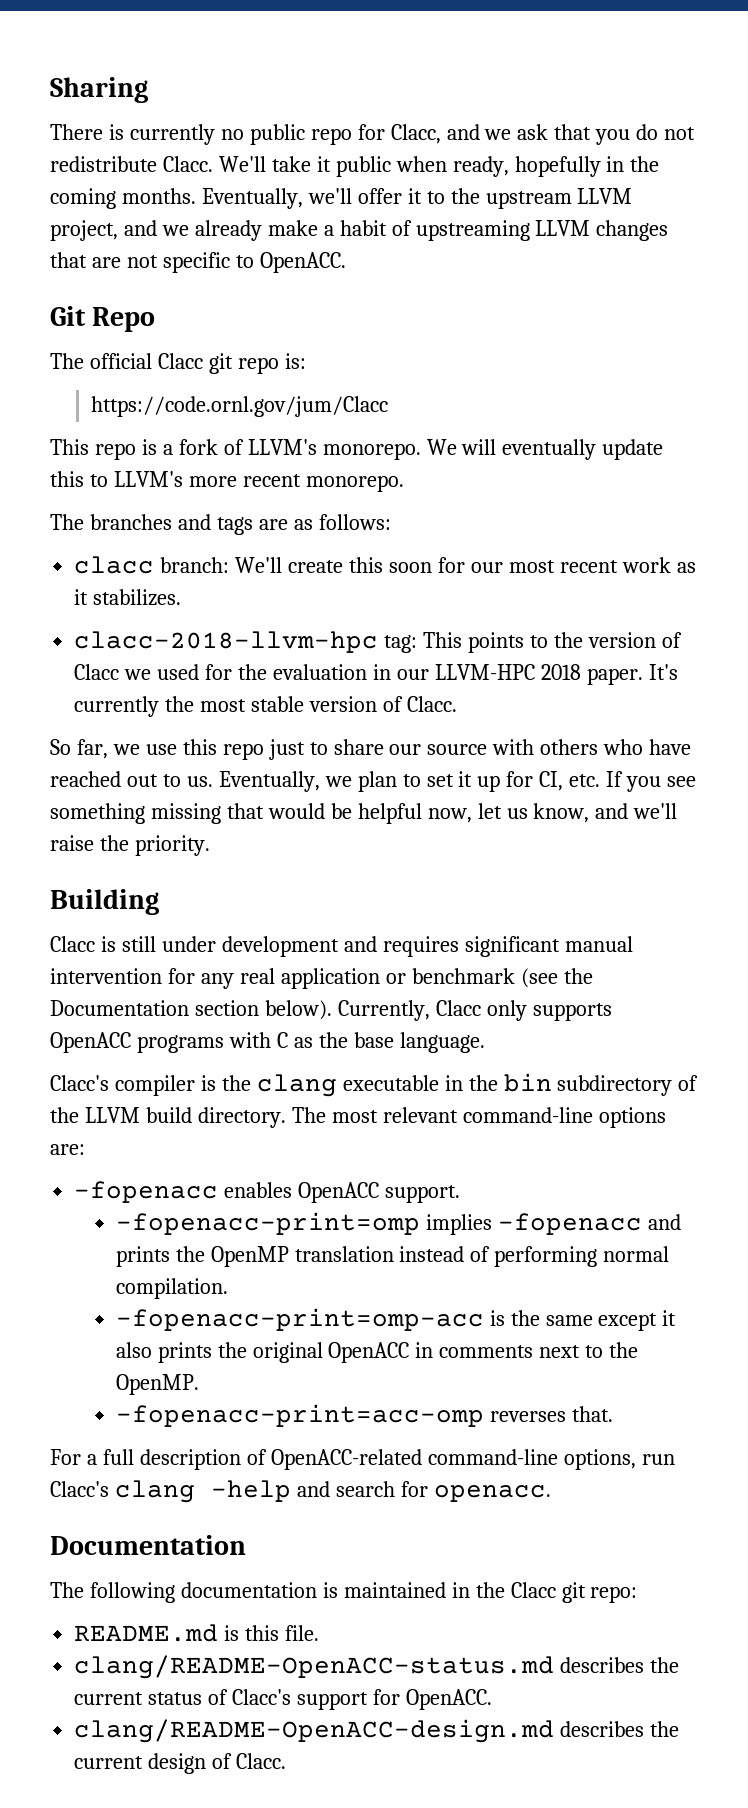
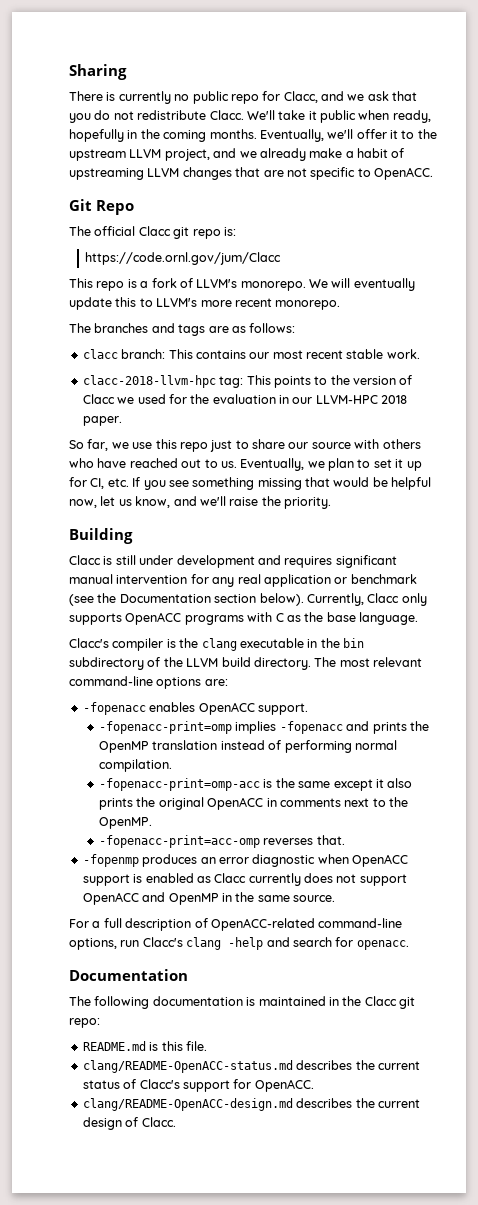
- clacc branch: We'll create this soon for our most recent work as it stabilizes.
+ clacc branch: This contains our most recent stable work.
- It's currently the most stable version of Clacc.
+ -fopenmp produces an error diagnostic when OpenACC support is enabled as Clacc currently does not support OpenACC and OpenMP in the same source.

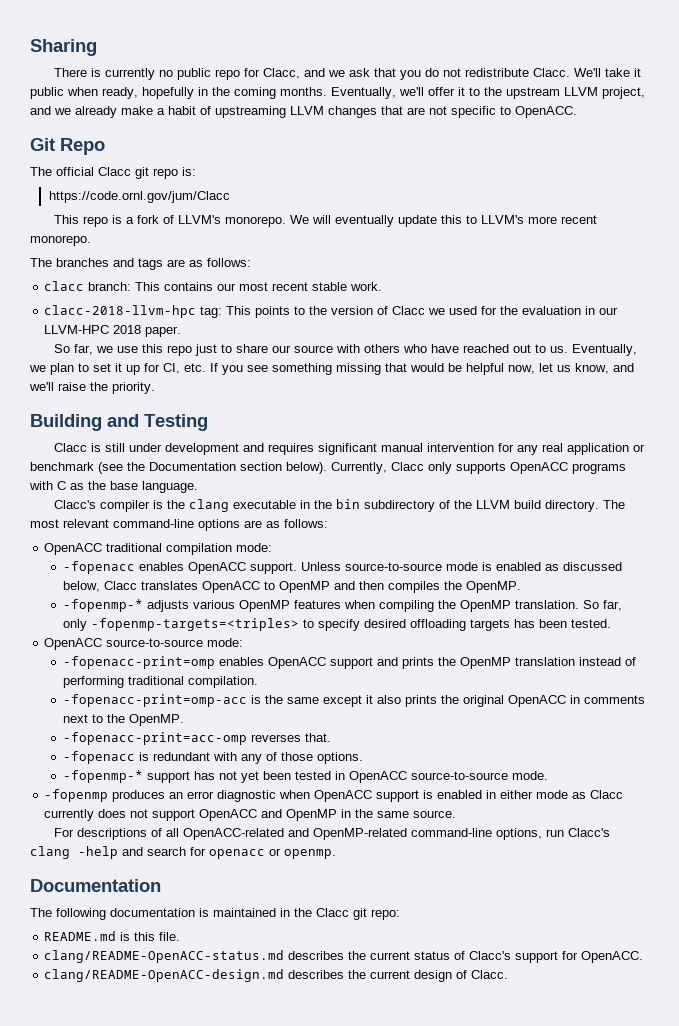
- Building
+ Building and Testing
- The most relevant command-line options are:
- -fopenacc enables OpenACC support.
- -fopenacc-print=omp implies -fopenacc and prints the OpenMP translation instead of performing normal compilation.
+ The most relevant command-line options are as follows:
+ OpenACC traditional compilation mode:
+ -fopenacc enables OpenACC support. Unless source-to-source mode is enabled as discussed below, Clacc translates OpenACC to OpenMP and then compiles the OpenMP.
+ -fopenmp-* adjusts various OpenMP features when compiling the OpenMP translation. So far, only -fopenmp-targets=<triples> to specify desired offloading targets has been tested.
+ OpenACC source-to-source mode:
+ -fopenacc-print=omp enables OpenACC support and prints the OpenMP translation instead of performing traditional compilation.
+ -fopenacc is redundant with any of those options.
+ -fopenmp-* support has not yet been tested in OpenACC source-to-source mode.
- -fopenmp produces an error diagnostic when OpenACC support is enabled as Clacc currently does not support OpenACC and OpenMP in the same source.
+ -fopenmp produces an error diagnostic when OpenACC support is enabled in either mode as Clacc currently does not support OpenACC and OpenMP in the same source.
- For a full description of OpenACC-related command-line options, run Clacc's clang -help and search for openacc.
+ For descriptions of all OpenACC-related and OpenMP-related command-line options, run Clacc's clang -help and search for openacc or openmp.

